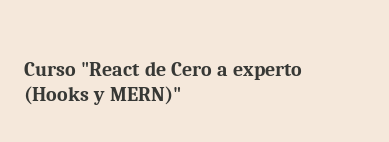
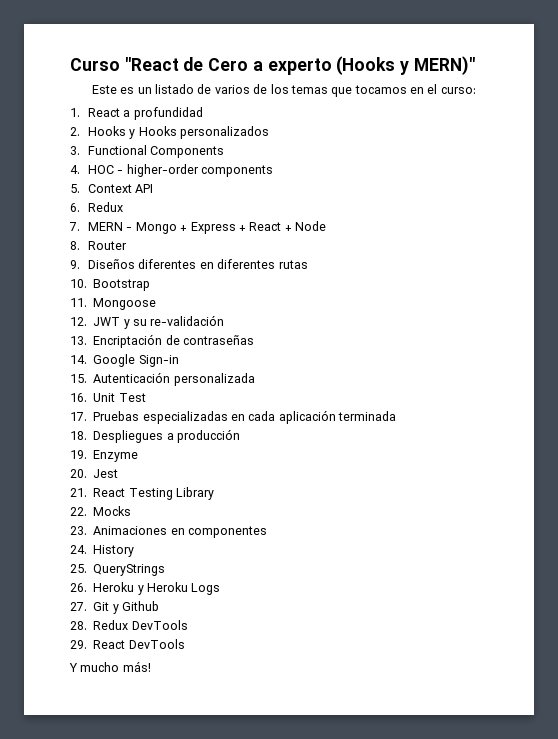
+ Este es un listado de varios de los temas que tocamos en el curso:
+ 1. React a profundidad
+ 2. Hooks y Hooks personalizados
+ 3. Functional Components
+ 4. HOC - higher-order components
+ 5. Context API
+ 6. Redux
+ 7. MERN - Mongo + Express + React + Node
+ 8. Router
+ 9. Diseños diferentes en diferentes rutas
+ 10. Bootstrap
+ 11. Mongoose
+ 12. JWT y su re-validación
+ 13. Encriptación de contraseñas
+ 14. Google Sign-in
+ 15. Autenticación personalizada
+ 16. Unit Test
+ 17. Pruebas especializadas en cada aplicación terminada
+ 18. Despliegues a producción
+ 19. Enzyme
+ 20. Jest
+ 21. React Testing Library
+ 22. Mocks
+ 23. Animaciones en componentes
+ 24. History
+ 25. QueryStrings
+ 26. Heroku y Heroku Logs
+ 27. Git y Github
+ 28. Redux DevTools
+ 29. React DevTools
+ Y mucho más!

